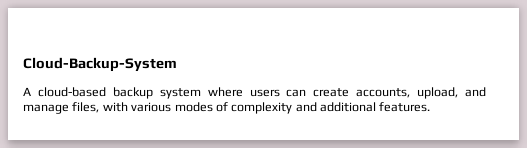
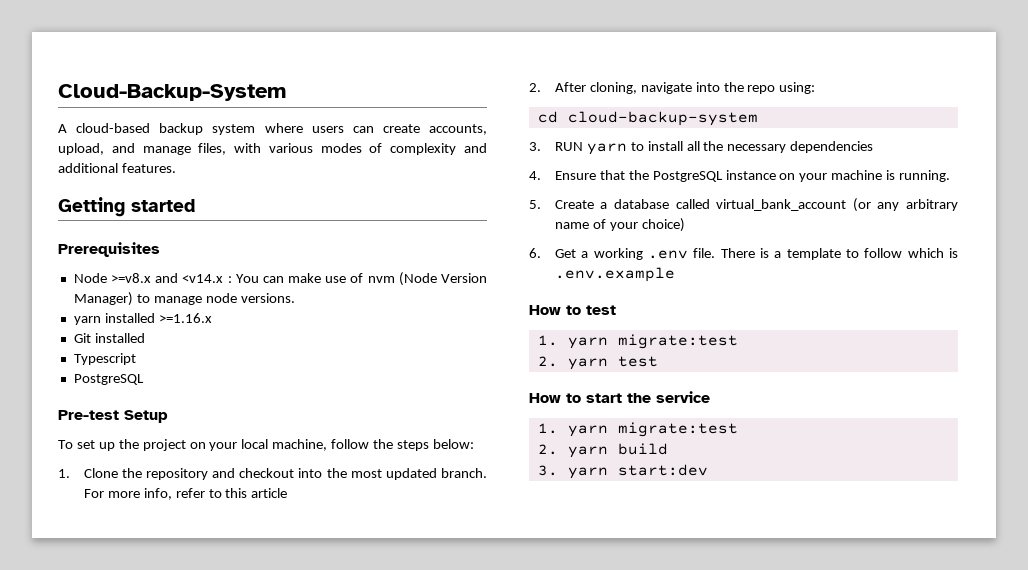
+ Getting started
+ Prerequisites
+ Node >=v8.x and <v14.x : You can make use of nvm (Node Version Manager) to manage node versions.
+ yarn installed >=1.16.x
+ Git installed
+ Typescript
+ PostgreSQL
+ Pre-test Setup
+ To set up the project on your local machine, follow the steps below:
+ 1. Clone the repository and checkout into the most updated branch. For more info, refer to this article
+ 2. After cloning, navigate into the repo using:
+ cd cloud-backup-system
+ 3. RUN yarn to install all the necessary dependencies
+ 4. Ensure that the PostgreSQL instance on your machine is running.
+ 5. Create a database called virtual_bank_account (or any arbitrary name of your choice)
+ 6. Get a working .env file. There is a template to follow which is .env.example
+ How to test
+ 1. yarn migrate:test
+ 2. yarn test
+ How to start the service
+ 1. yarn migrate:test
+ 2. yarn build
+ 3. yarn start:dev

